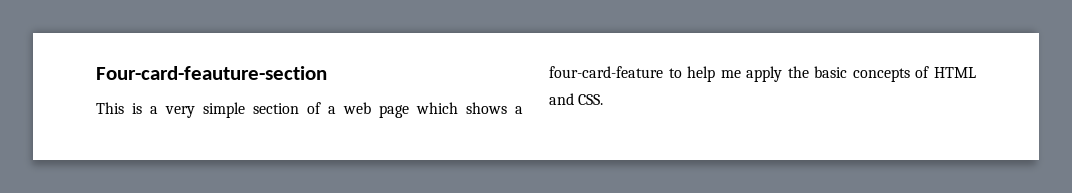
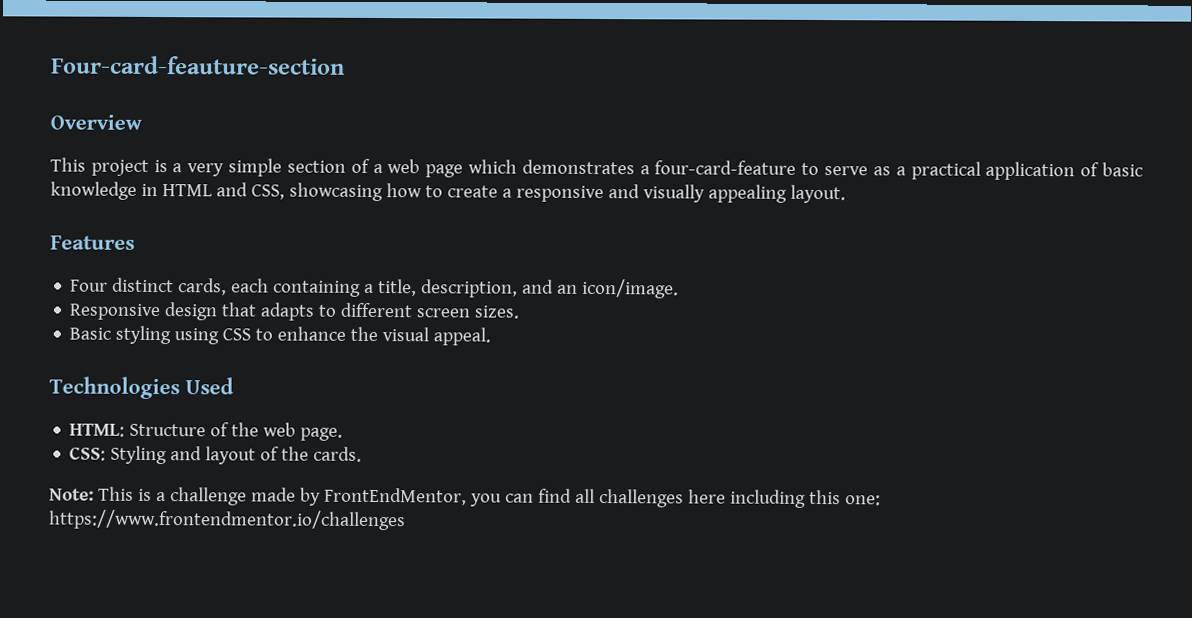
- This is a very simple section of a web page which shows a four-card-feature to help me apply the basic concepts of HTML and CSS.
+ Overview
+ This project is a very simple section of a web page which demonstrates a four-card-feature to serve as a practical application of basic knowledge in HTML and CSS, showcasing how to create a responsive and visually appealing layout.
+ Features
+ Four distinct cards, each containing a title, description, and an icon/image.
+ Responsive design that adapts to different screen sizes.
+ Basic styling using CSS to enhance the visual appeal.
+ Technologies Used
+ HTML: Structure of the web page.
+ CSS: Styling and layout of the cards.
+ Note: This is a challenge made by FrontEndMentor, you can find all challenges here including this one: https://www.frontendmentor.io/challenges

